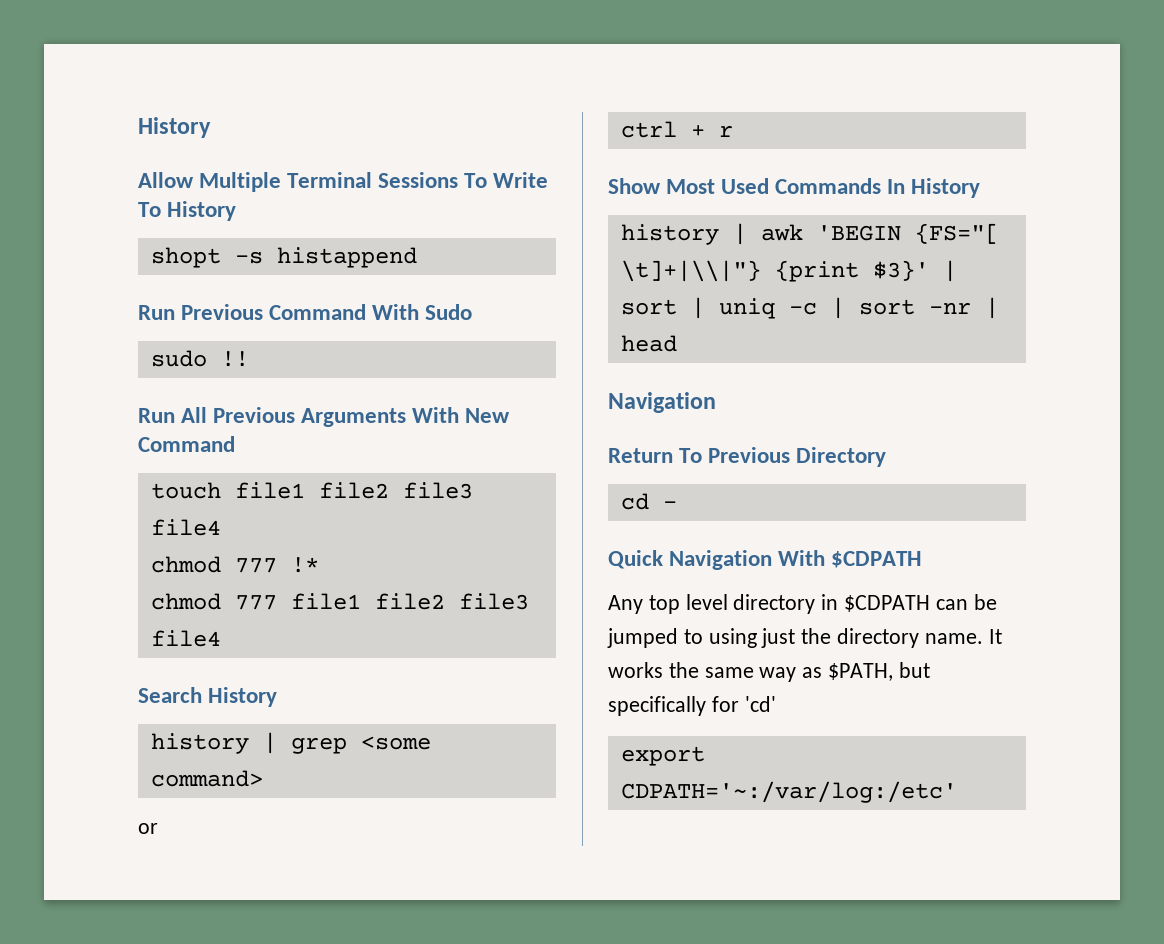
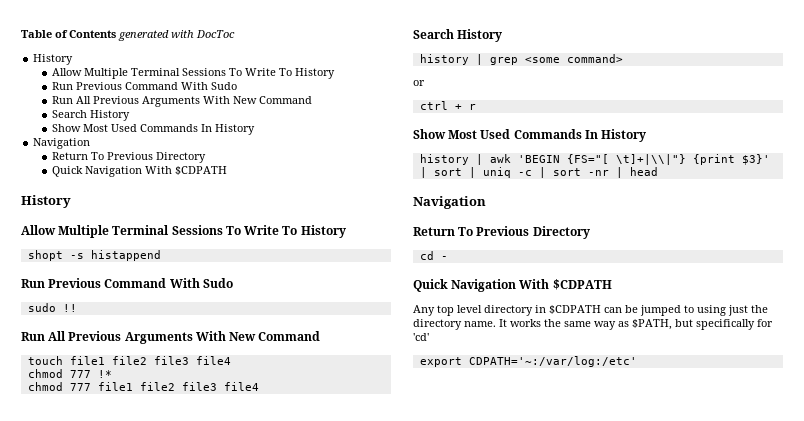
+ Table of Contents generated with DocToc
+ History
+ Allow Multiple Terminal Sessions To Write To History
+ Run Previous Command With Sudo
+ Run All Previous Arguments With New Command
+ Search History
+ Show Most Used Commands In History
+ Navigation
+ Return To Previous Directory
+ Quick Navigation With $CDPATH

